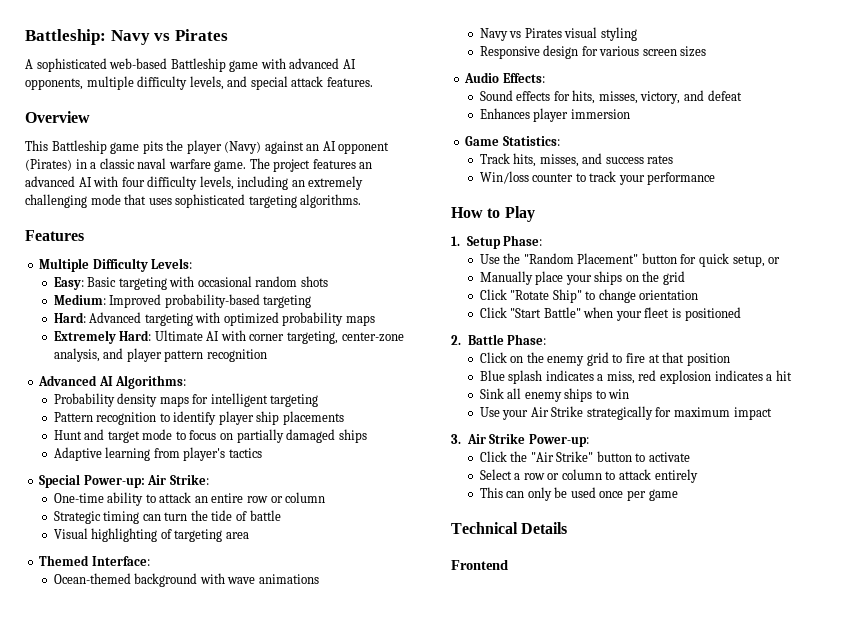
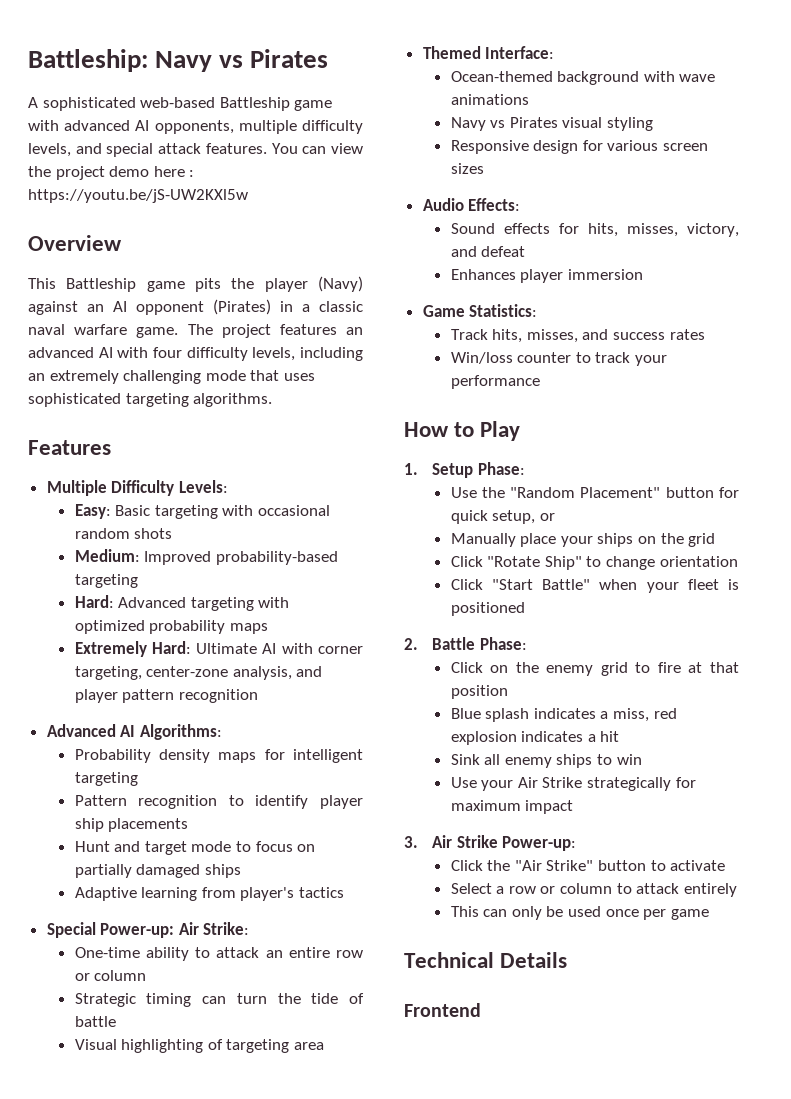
+ You can view the project demo here : https://youtu.be/jS-UW2KXl5w

